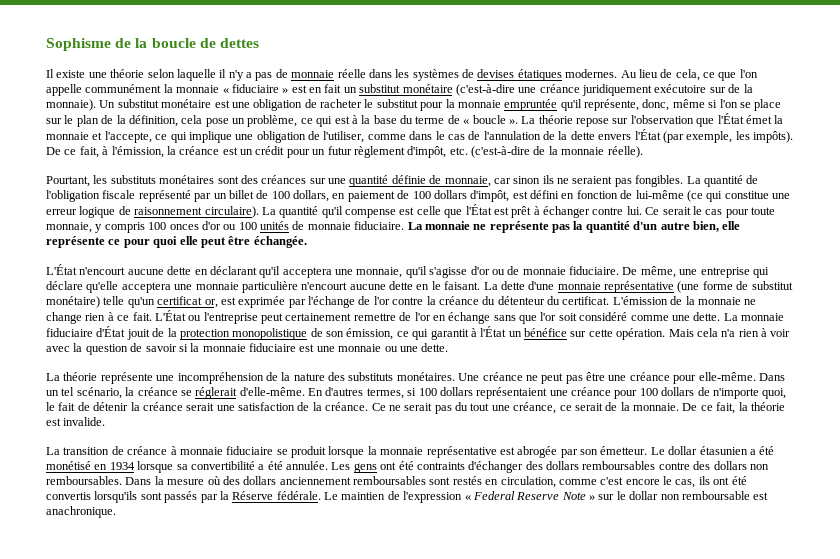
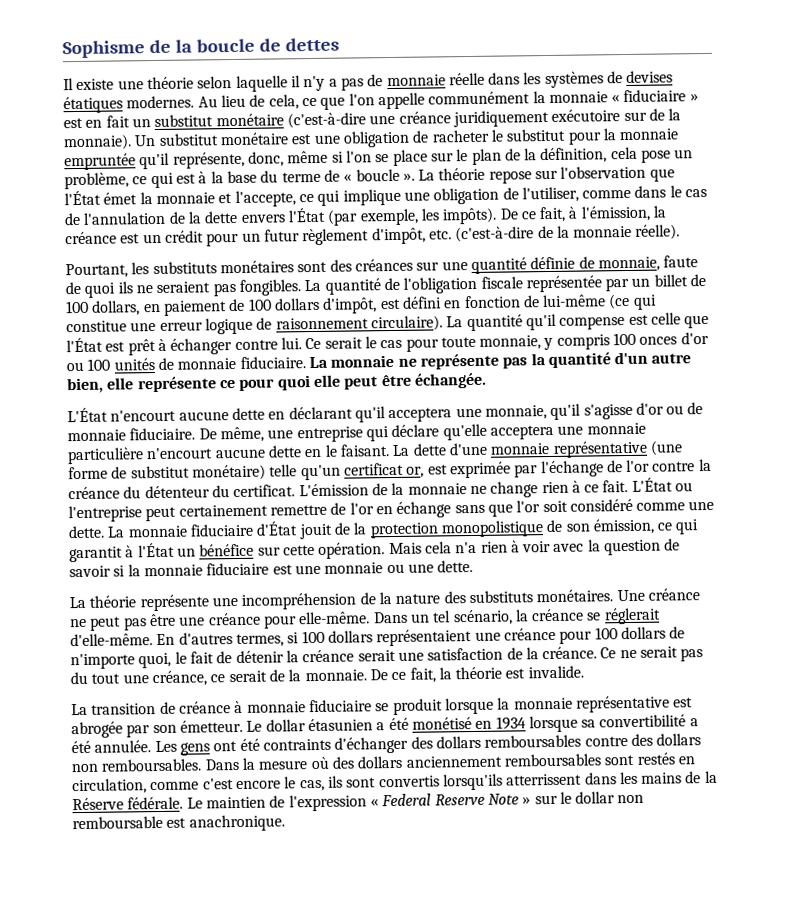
- Pourtant, les substituts monétaires sont des créances sur une quantité définie de monnaie, car sinon ils ne seraient pas fongibles.
+ Pourtant, les substituts monétaires sont des créances sur une quantité définie de monnaie, faute de quoi ils ne seraient pas fongibles.
- La quantité de l'obligation fiscale représenté par un billet de 100 dollars, en paiement de 100 dollars d'impôt, est défini en fonction de lui-même (ce qui constitue une erreur logique de raisonnement circulaire).
+ La quantité de l'obligation fiscale représentée par un billet de 100 dollars, en paiement de 100 dollars d'impôt, est défini en fonction de lui-même (ce qui constitue une erreur logique de raisonnement circulaire).
- Dans la mesure où des dollars anciennement remboursables sont restés en circulation, comme c'est encore le cas, ils ont été convertis lorsqu'ils sont passés par la Réserve fédérale.
+ Dans la mesure où des dollars anciennement remboursables sont restés en circulation, comme c'est encore le cas, ils sont convertis lorsqu'ils atterrissent dans les mains de la Réserve fédérale.

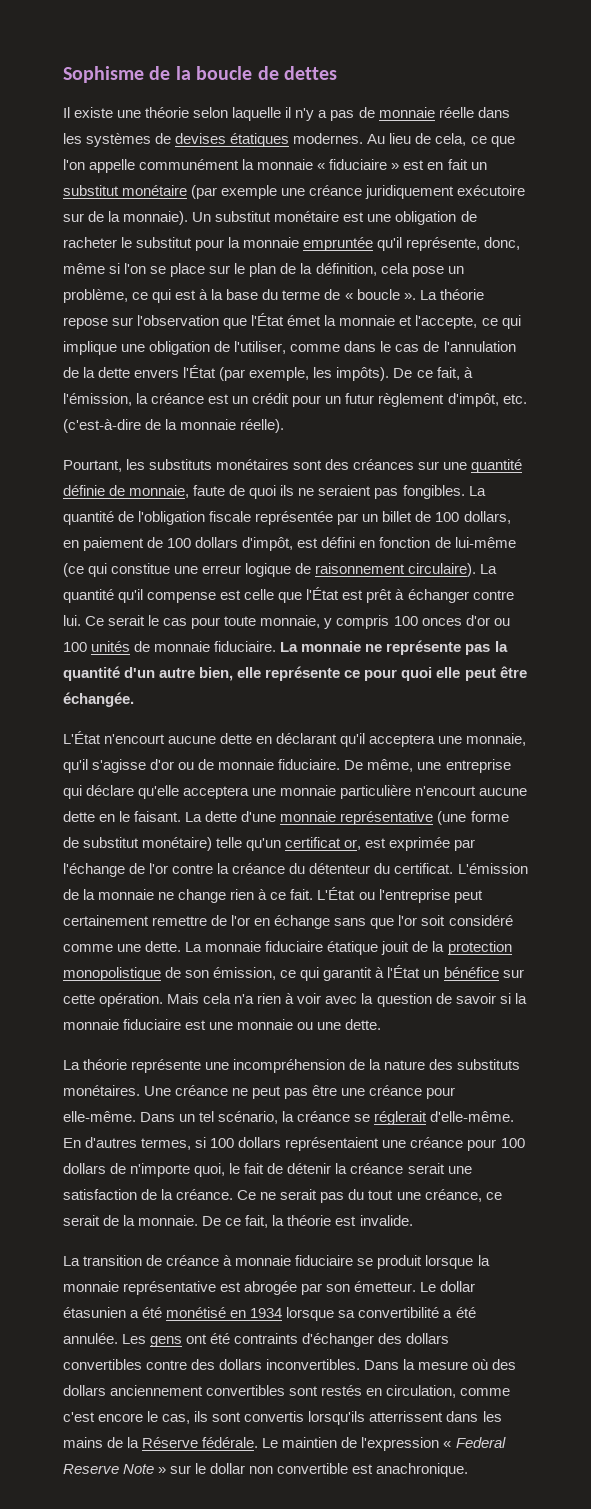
- Au lieu de cela, ce que l'on appelle communément la monnaie « fiduciaire » est en fait un substitut monétaire (c'est-à-dire une créance juridiquement exécutoire sur de la monnaie).
+ Au lieu de cela, ce que l'on appelle communément la monnaie « fiduciaire » est en fait un substitut monétaire (par exemple une créance juridiquement exécutoire sur de la monnaie).
- La monnaie fiduciaire d'État jouit de la protection monopolistique de son émission, ce qui garantit à l'État un bénéfice sur cette opération.
+ La monnaie fiduciaire étatique jouit de la protection monopolistique de son émission, ce qui garantit à l'État un bénéfice sur cette opération.
- Les gens ont été contraints d'échanger des dollars remboursables contre des dollars non remboursables.
+ Les gens ont été contraints d'échanger des dollars convertibles contre des dollars inconvertibles.
- Dans la mesure où des dollars anciennement remboursables sont restés en circulation, comme c'est encore le cas, ils sont convertis lorsqu'ils atterrissent dans les mains de la Réserve fédérale.
+ Dans la mesure où des dollars anciennement convertibles sont restés en circulation, comme c'est encore le cas, ils sont convertis lorsqu'ils atterrissent dans les mains de la Réserve fédérale.
- Le maintien de l'expression « Federal Reserve Note » sur le dollar non remboursable est anachronique.
+ Le maintien de l'expression « Federal Reserve Note » sur le dollar non convertible est anachronique.

